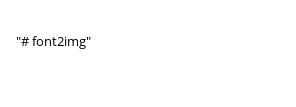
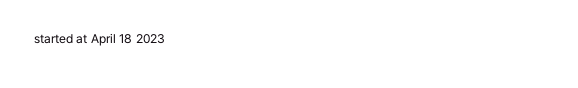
- "# font2img"
+ started at April 18 2023

